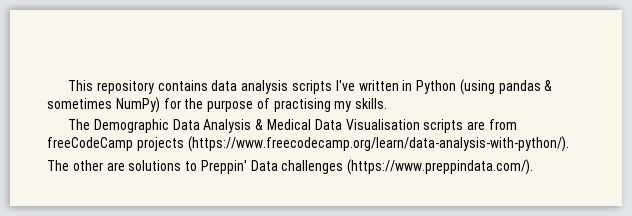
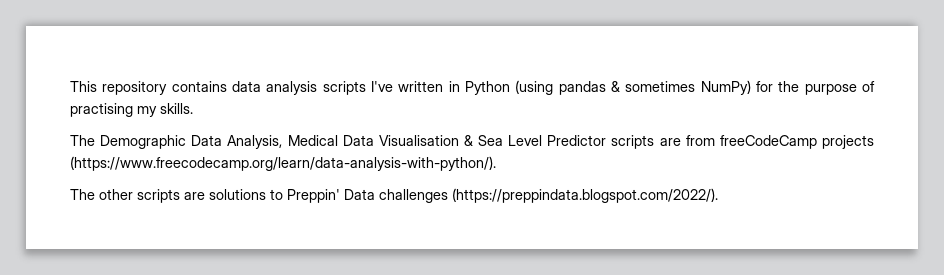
- The Demographic Data Analysis & Medical Data Visualisation scripts are from freeCodeCamp projects (https://www.freecodecamp.org/learn/data-analysis-with-python/).
+ The Demographic Data Analysis, Medical Data Visualisation & Sea Level Predictor scripts are from freeCodeCamp projects (https://www.freecodecamp.org/learn/data-analysis-with-python/).
- The other are solutions to Preppin' Data challenges (https://www.preppindata.com/).
+ The other scripts are solutions to Preppin' Data challenges (https://preppindata.blogspot.com/2022/).

